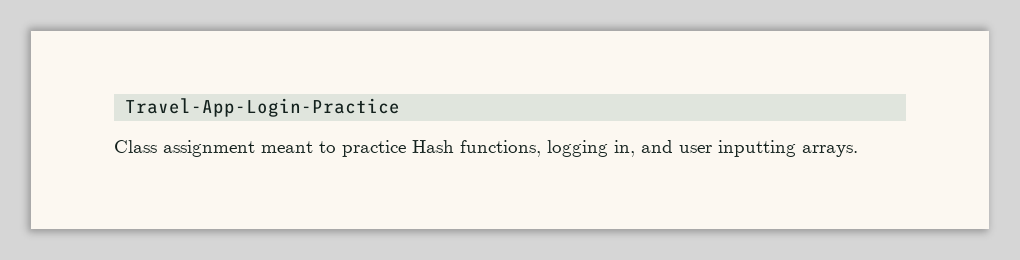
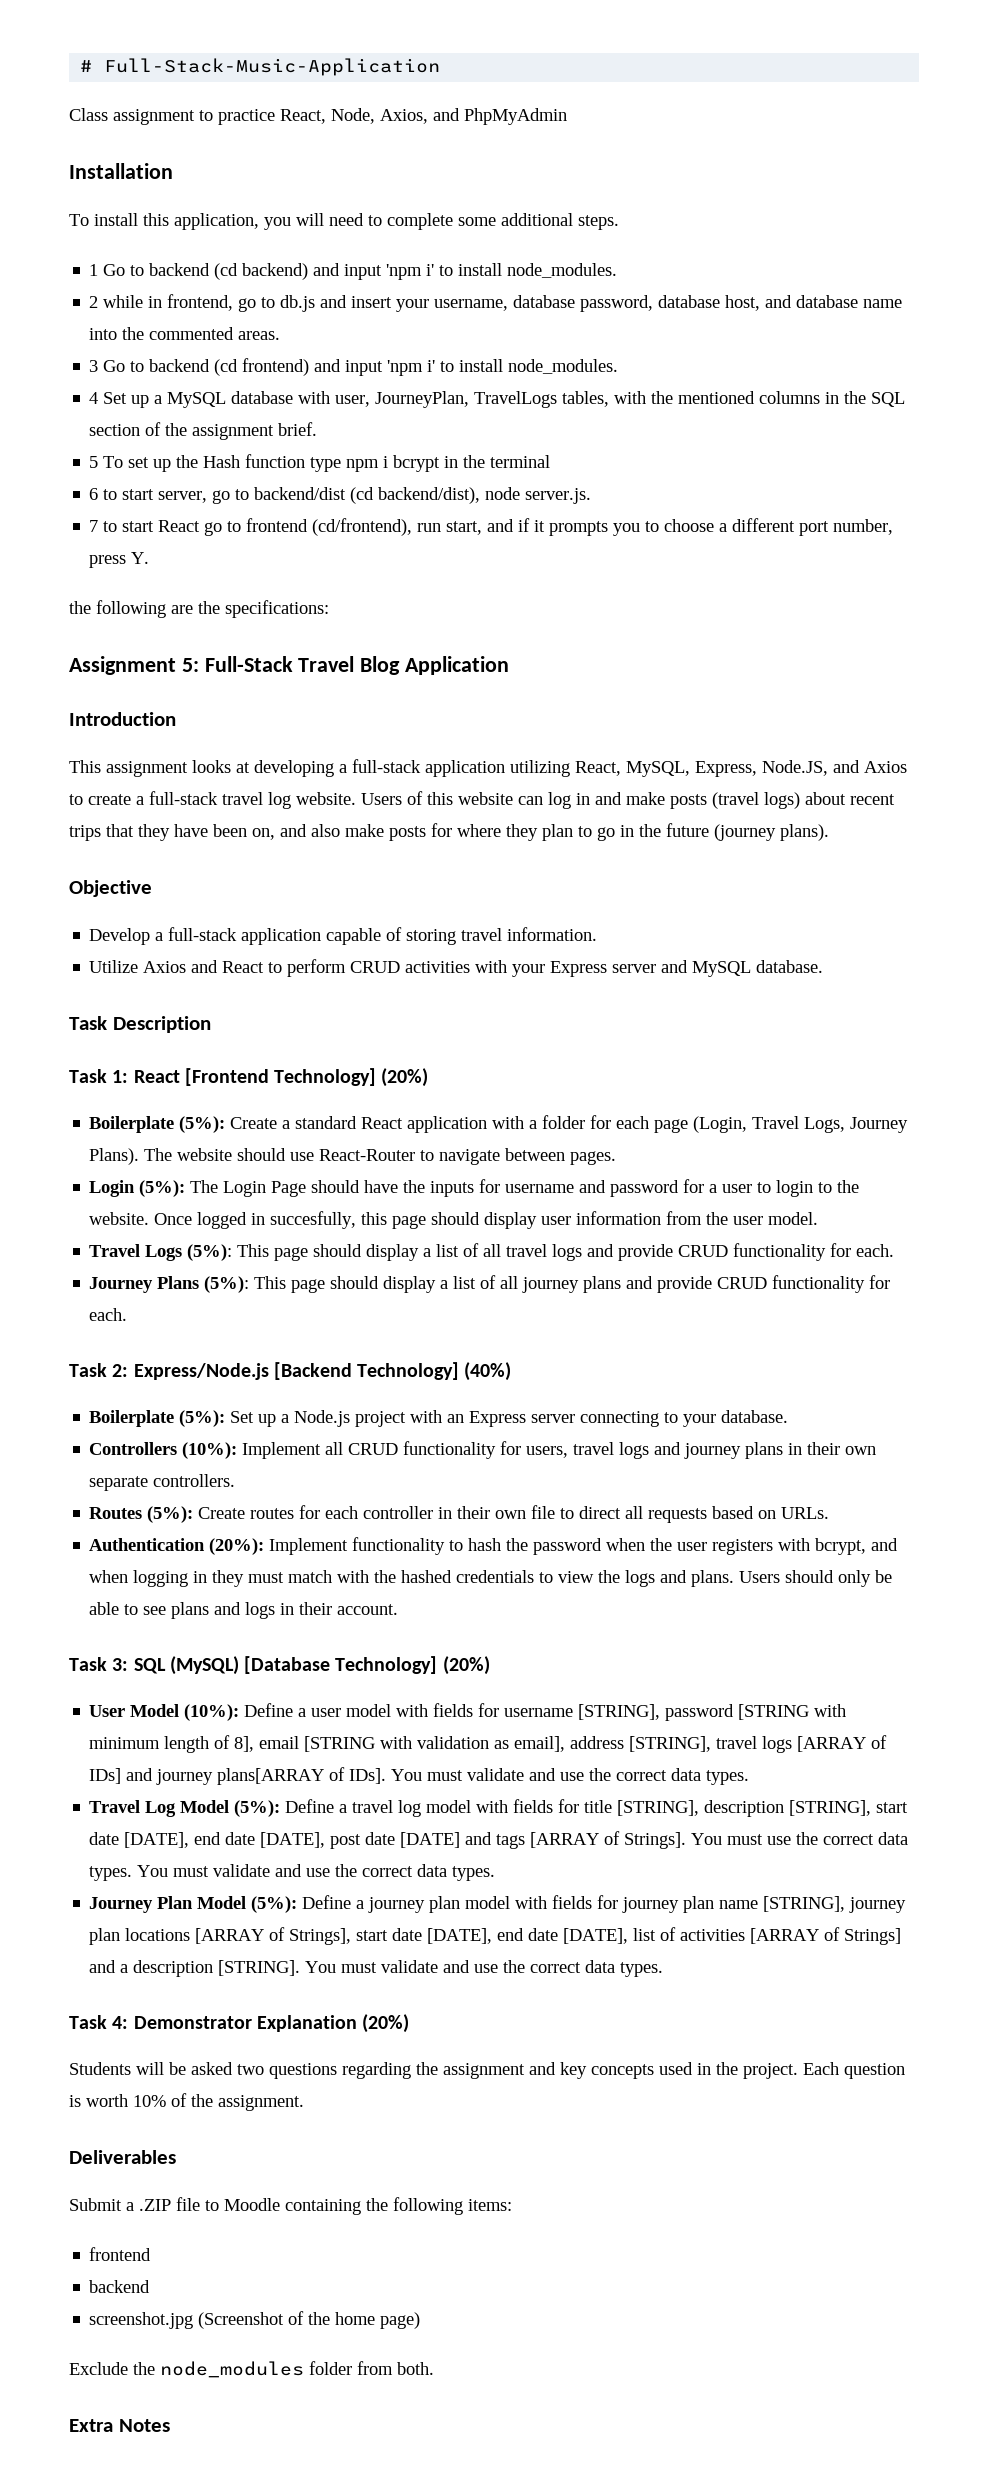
- Travel-App-Login-Practice
+ # Full-Stack-Music-Application
- Class assignment meant to practice Hash functions, logging in, and user inputting arrays.
+ Class assignment to practice React, Node, Axios, and PhpMyAdmin
+ Installation
+ To install this application, you will need to complete some additional steps.
+ 1 Go to backend (cd backend) and input 'npm i' to install node_modules.
+ 2 while in frontend, go to db.js and insert your username, database password, database host, and database name into the commented areas.
+ 3 Go to backend (cd frontend) and input 'npm i' to install node_modules.
+ 4 Set up a MySQL database with user, JourneyPlan, TravelLogs tables, with the mentioned columns in the SQL section of the assignment brief.
+ 5 To set up the Hash function type npm i bcrypt in the terminal
+ 6 to start server, go to backend/dist (cd backend/dist), node server.js.
+ 7 to start React go to frontend (cd/frontend), run start, and if it prompts you to choose a different port number, press Y.
+ the following are the specifications:
+ Assignment 5: Full-Stack Travel Blog Application
+ Introduction
+ This assignment looks at developing a full-stack application utilizing React, MySQL, Express, Node.JS, and Axios to create a full-stack travel log website. Users of this website can log in and make posts (travel logs) about recent trips that they have been on, and also make posts for where they plan to go in the future (journey plans).
+ Objective
+ Develop a full-stack application capable of storing travel information.
+ Utilize Axios and React to perform CRUD activities with your Express server and MySQL database.
+ Task Description
+ Task 1: React [Frontend Technology] (20%)
+ Boilerplate (5%): Create a standard React application with a folder for each page (Login, Travel Logs, Journey Plans). The website should use React-Router to navigate between pages.
+ Login (5%): The Login Page should have the inputs for username and password for a user to login to the website. Once logged in succesfully, this page should display user information from the user model.
+ Travel Logs (5%): This page should display a list of all travel logs and provide CRUD functionality for each.
+ Journey Plans (5%): This page should display a list of all journey plans and provide CRUD functionality for each.
+ Task 2: Express/Node.js [Backend Technology] (40%)
+ Boilerplate (5%): Set up a Node.js project with an Express server connecting to your database.
+ Controllers (10%): Implement all CRUD functionality for users, travel logs and journey plans in their own separate controllers.
+ Routes (5%): Create routes for each controller in their own file to direct all requests based on URLs.
+ Authentication (20%): Implement functionality to hash the password when the user registers with bcrypt, and when logging in they must match with the hashed credentials to view the logs and plans. Users should only be able to see plans and logs in their account.
+ Task 3: SQL (MySQL) [Database Technology] (20%)
+ User Model (10%): Define a user model with fields for username [STRING], password [STRING with minimum length of 8], email [STRING with validation as email], address [STRING], travel logs [ARRAY of IDs] and journey plans[ARRAY of IDs]. You must validate and use the correct data types.
+ Travel Log Model (5%): Define a travel log model with fields for title [STRING], description [STRING], start date [DATE], end date [DATE], post date [DATE] and tags [ARRAY of Strings]. You must use the correct data types. You must validate and use the correct data types.
+ Journey Plan Model (5%): Define a journey plan model with fields for journey plan name [STRING], journey plan locations [ARRAY of Strings], start date [DATE], end date [DATE], list of activities [ARRAY of Strings] and a description [STRING]. You must validate and use the correct data types.
+ Task 4: Demonstrator Explanation (20%)
+ Students will be asked two questions regarding the assignment and key concepts used in the project. Each question is worth 10% of the assignment.
+ Deliverables
+ Submit a .ZIP file to Moodle containing the following items:
+ frontend
+ backend
+ screenshot.jpg (Screenshot of the home page)
+ Exclude the node_modules folder from both.
+ Extra Notes

